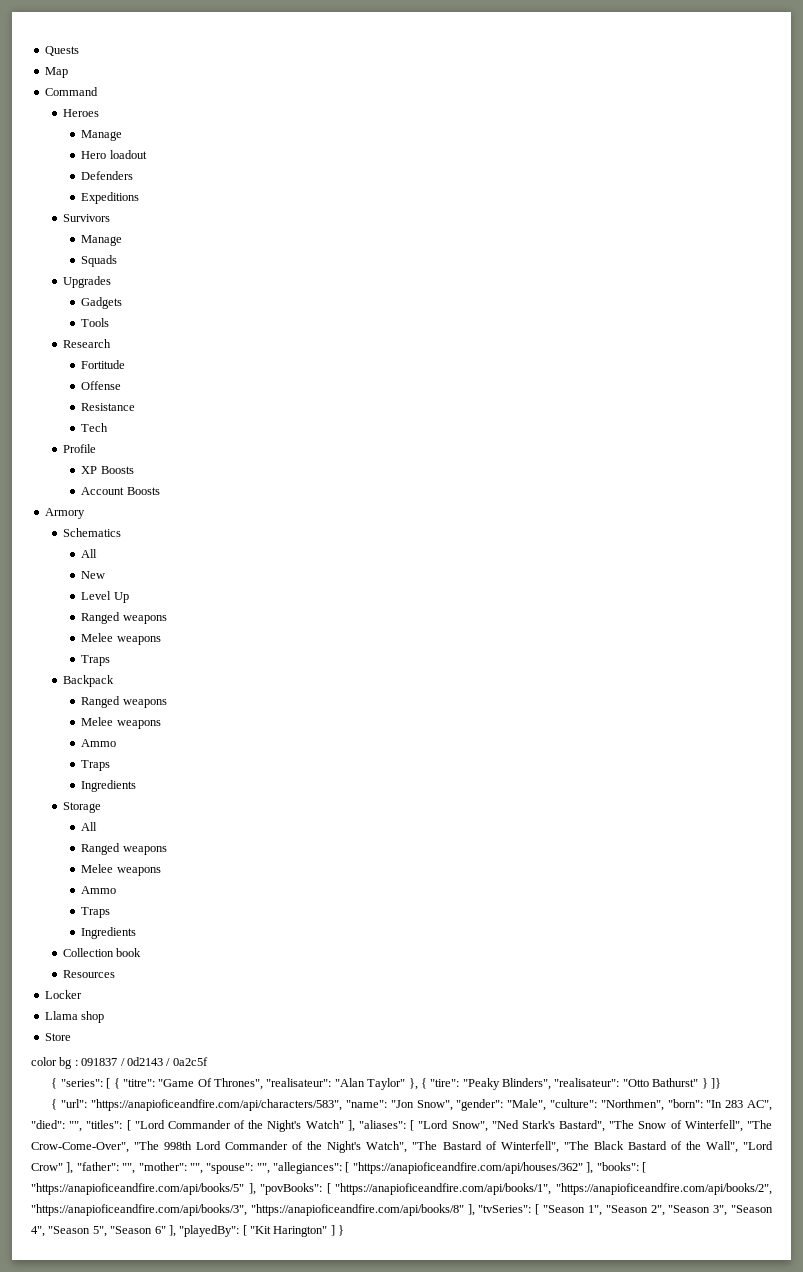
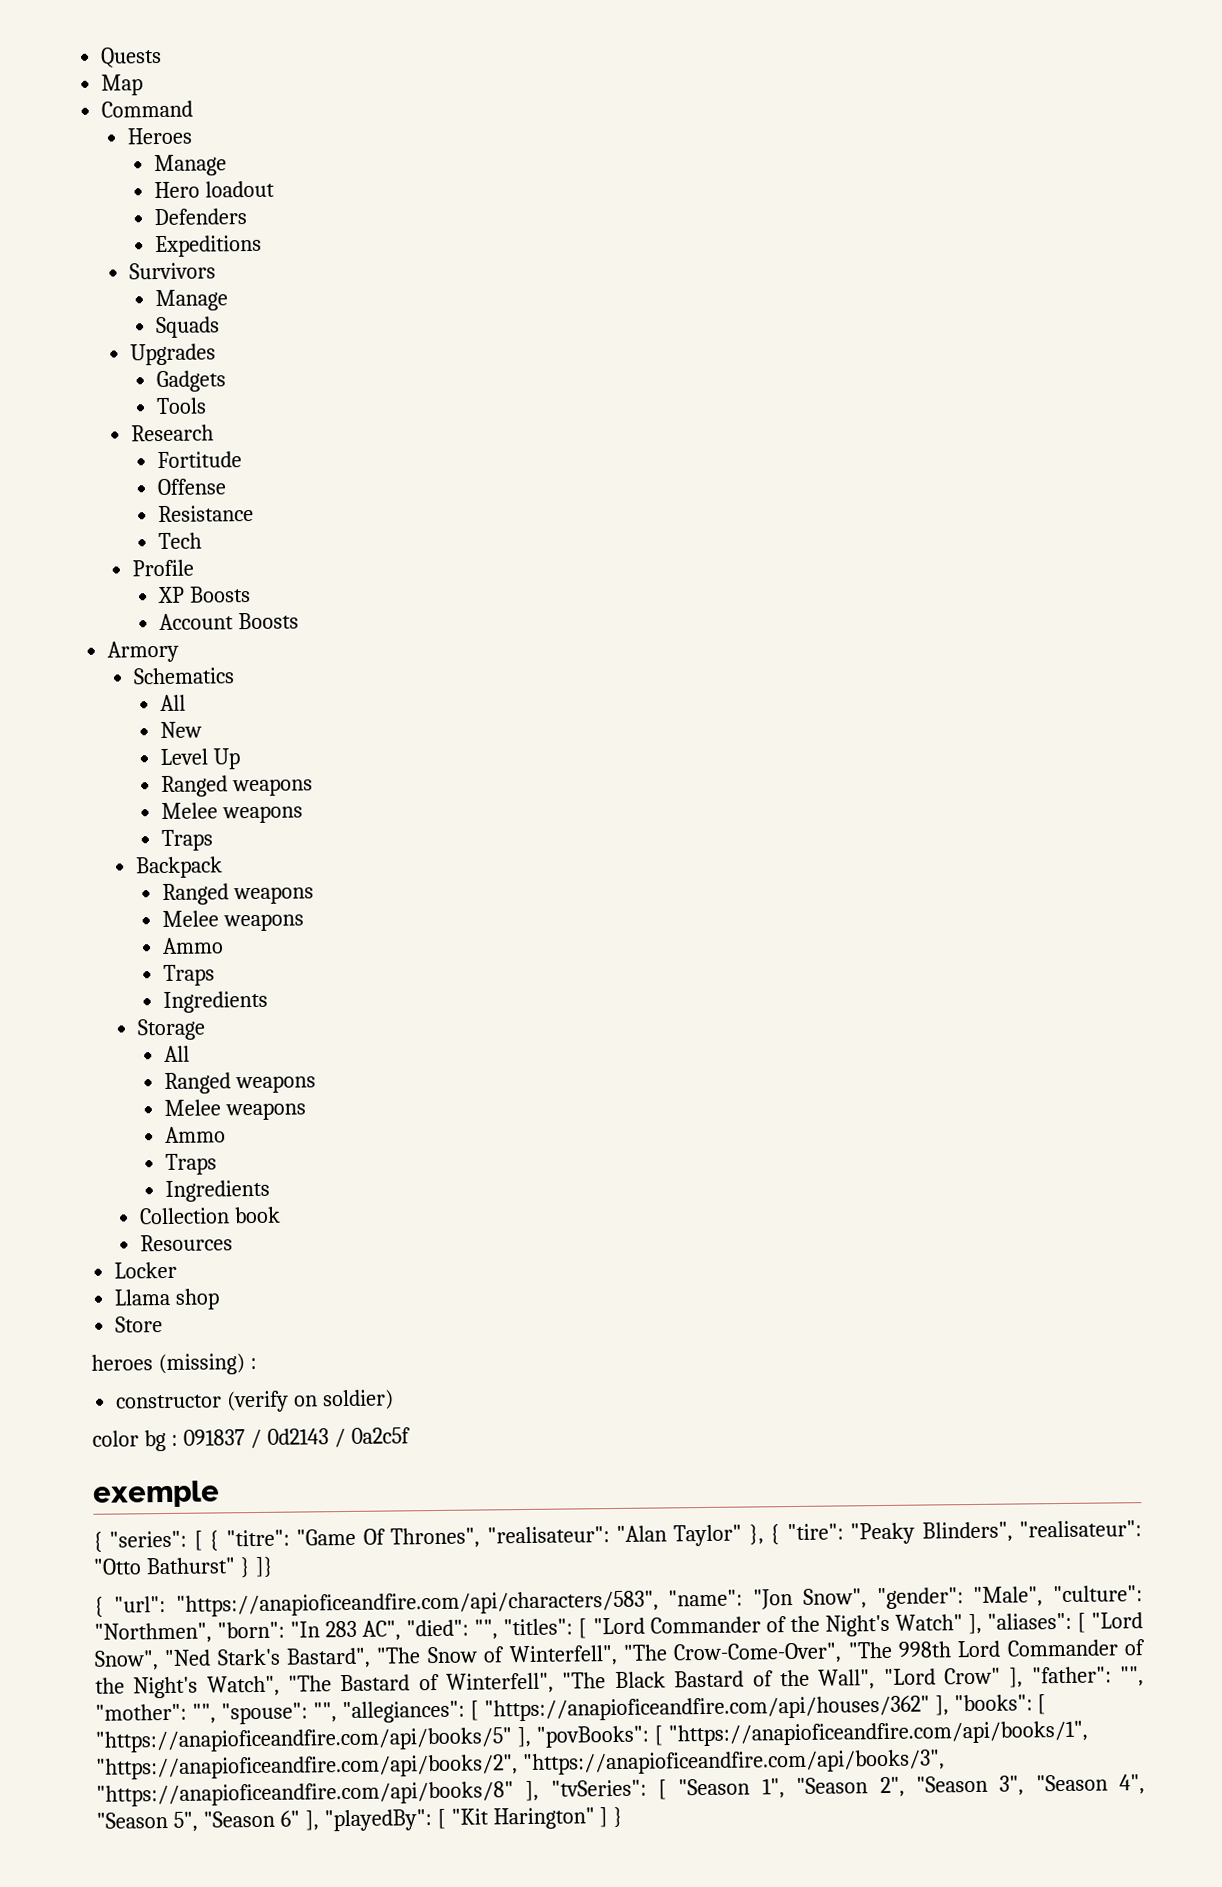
+ heroes (missing) :
+ constructor (verify on soldier)
+ exemple

